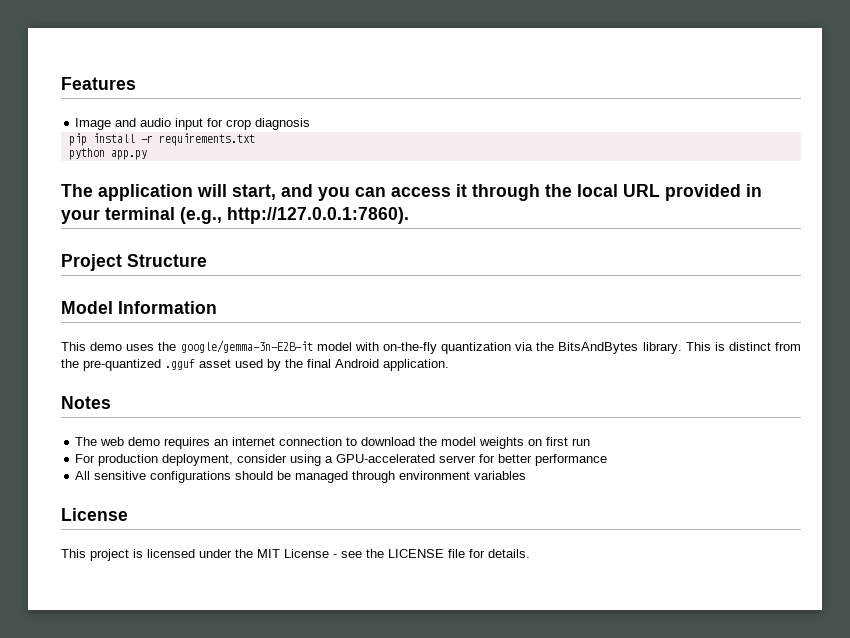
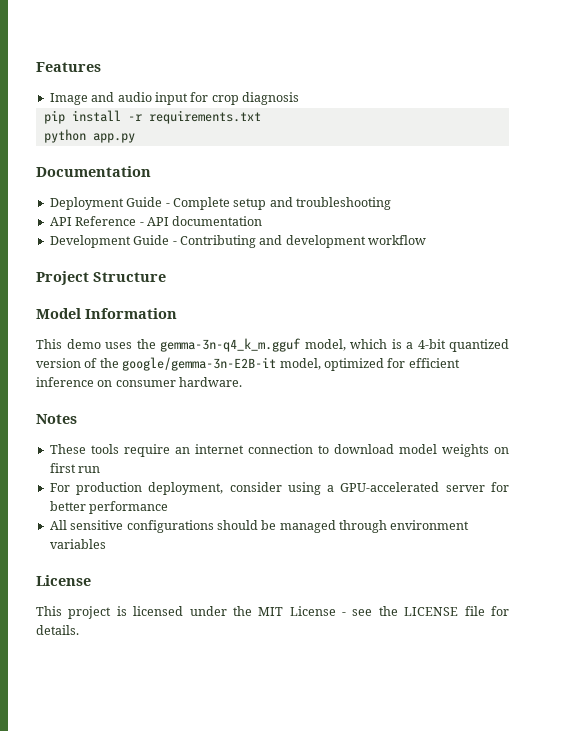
- The application will start, and you can access it through the local URL provided in your terminal (e.g., http://127.0.0.1:7860).
+ Documentation
+ Deployment Guide - Complete setup and troubleshooting
+ API Reference - API documentation
+ Development Guide - Contributing and development workflow
- This demo uses the google/gemma-3n-E2B-it model with on-the-fly quantization via the BitsAndBytes library. This is distinct from the pre-quantized .gguf asset used by the final Android application.
+ This demo uses the gemma-3n-q4_k_m.gguf model, which is a 4-bit quantized version of the google/gemma-3n-E2B-it model, optimized for efficient inference on consumer hardware.
  Notes
- The web demo requires an internet connection to download the model weights on first run
+ These tools require an internet connection to download model weights on first run

